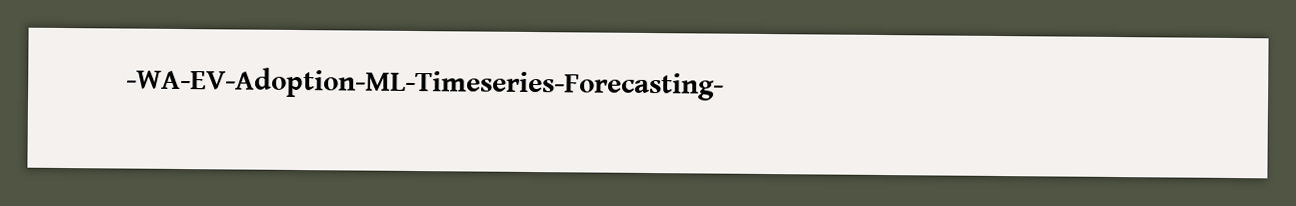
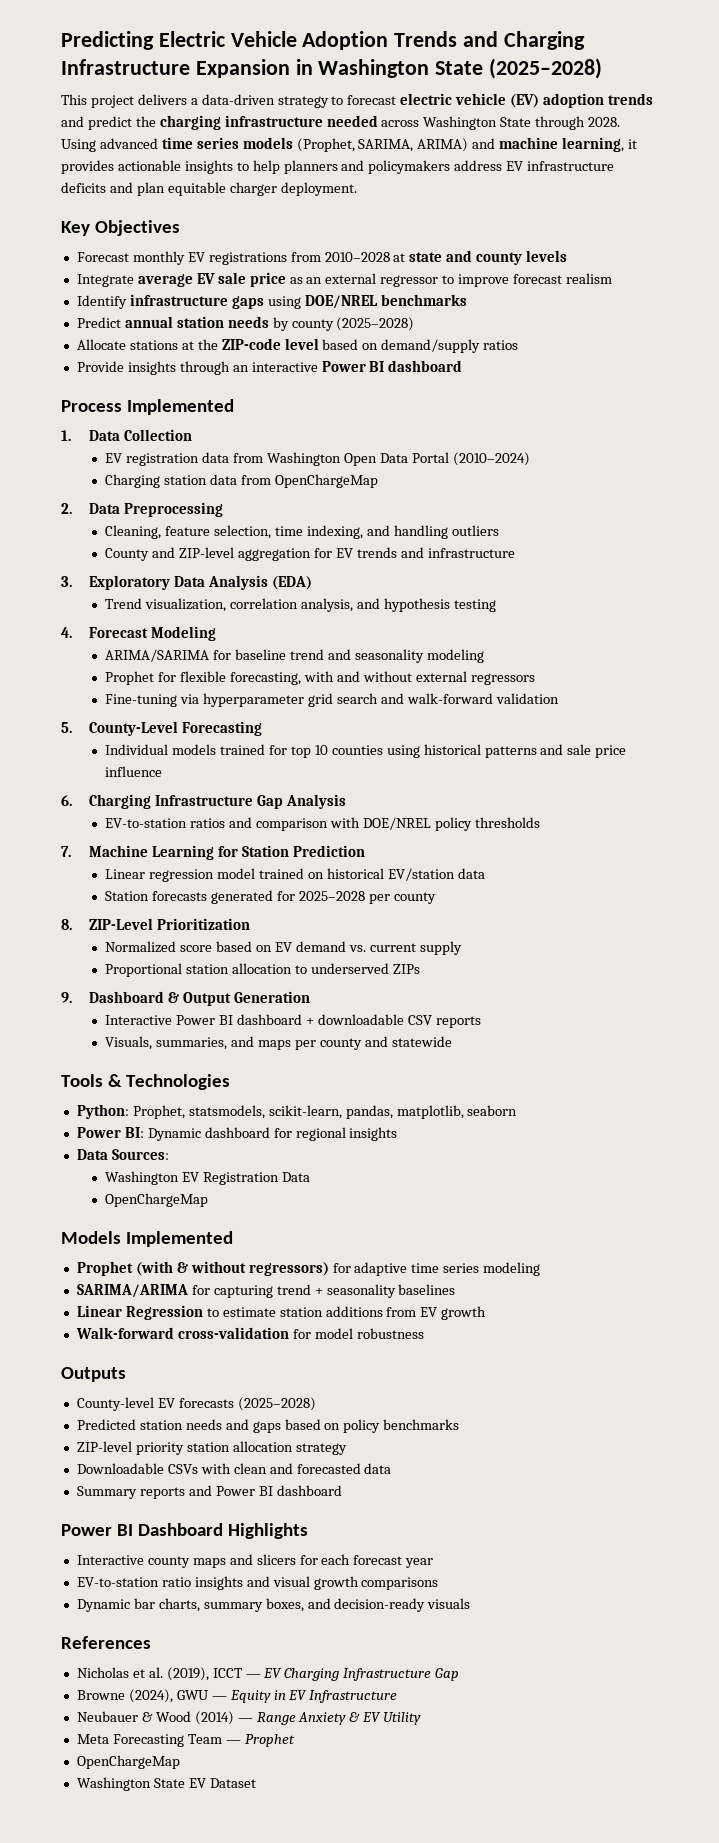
- -WA-EV-Adoption-ML-Timeseries-Forecasting-
+ Predicting Electric Vehicle Adoption Trends and Charging Infrastructure Expansion in Washington State (2025–2028)
+ This project delivers a data-driven strategy to forecast electric vehicle (EV) adoption trends and predict the charging infrastructure needed across Washington State through 2028. Using advanced time series models (Prophet, SARIMA, ARIMA) and machine learning, it provides actionable insights to help planners and policymakers address EV infrastructure deficits and plan equitable charger deployment.
+ Key Objectives
+ Forecast monthly EV registrations from 2010–2028 at state and county levels
+ Integrate average EV sale price as an external regressor to improve forecast realism
+ Identify infrastructure gaps using DOE/NREL benchmarks
+ Predict annual station needs by county (2025–2028)
+ Allocate stations at the ZIP-code level based on demand/supply ratios
+ Provide insights through an interactive Power BI dashboard
+ Process Implemented
+ 1. Data Collection
+ EV registration data from Washington Open Data Portal (2010–2024)
+ Charging station data from OpenChargeMap
+ 2. Data Preprocessing
+ Cleaning, feature selection, time indexing, and handling outliers
+ County and ZIP-level aggregation for EV trends and infrastructure
+ 3. Exploratory Data Analysis (EDA)
+ Trend visualization, correlation analysis, and hypothesis testing
+ 4. Forecast Modeling
+ ARIMA/SARIMA for baseline trend and seasonality modeling
+ Prophet for flexible forecasting, with and without external regressors
+ Fine-tuning via hyperparameter grid search and walk-forward validation
+ 5. County-Level Forecasting
+ Individual models trained for top 10 counties using historical patterns and sale price influence
+ 6. Charging Infrastructure Gap Analysis
+ EV-to-station ratios and comparison with DOE/NREL policy thresholds
+ 7. Machine Learning for Station Prediction
+ Linear regression model trained on historical EV/station data
+ Station forecasts generated for 2025–2028 per county
+ 8. ZIP-Level Prioritization
+ Normalized score based on EV demand vs. current supply
+ Proportional station allocation to underserved ZIPs
+ 9. Dashboard & Output Generation
+ Interactive Power BI dashboard + downloadable CSV reports
+ Visuals, summaries, and maps per county and statewide
+ Tools & Technologies
+ Python: Prophet, statsmodels, scikit-learn, pandas, matplotlib, seaborn
+ Power BI: Dynamic dashboard for regional insights
+ Data Sources:
+ Washington EV Registration Data
+ OpenChargeMap
+ Models Implemented
+ Prophet (with & without regressors) for adaptive time series modeling
+ SARIMA/ARIMA for capturing trend + seasonality baselines
+ Linear Regression to estimate station additions from EV growth
+ Walk-forward cross-validation for model robustness
+ Outputs
+ County-level EV forecasts (2025–2028)
+ Predicted station needs and gaps based on policy benchmarks
+ ZIP-level priority station allocation strategy
+ Downloadable CSVs with clean and forecasted data
+ Summary reports and Power BI dashboard
+ Power BI Dashboard Highlights
+ Interactive county maps and slicers for each forecast year
+ EV-to-station ratio insights and visual growth comparisons
+ Dynamic bar charts, summary boxes, and decision-ready visuals
+ References
+ Nicholas et al. (2019), ICCT — EV Charging Infrastructure Gap
+ Browne (2024), GWU — Equity in EV Infrastructure
+ Neubauer & Wood (2014) — Range Anxiety & EV Utility
+ Meta Forecasting Team — Prophet
+ OpenChargeMap
+ Washington State EV Dataset

